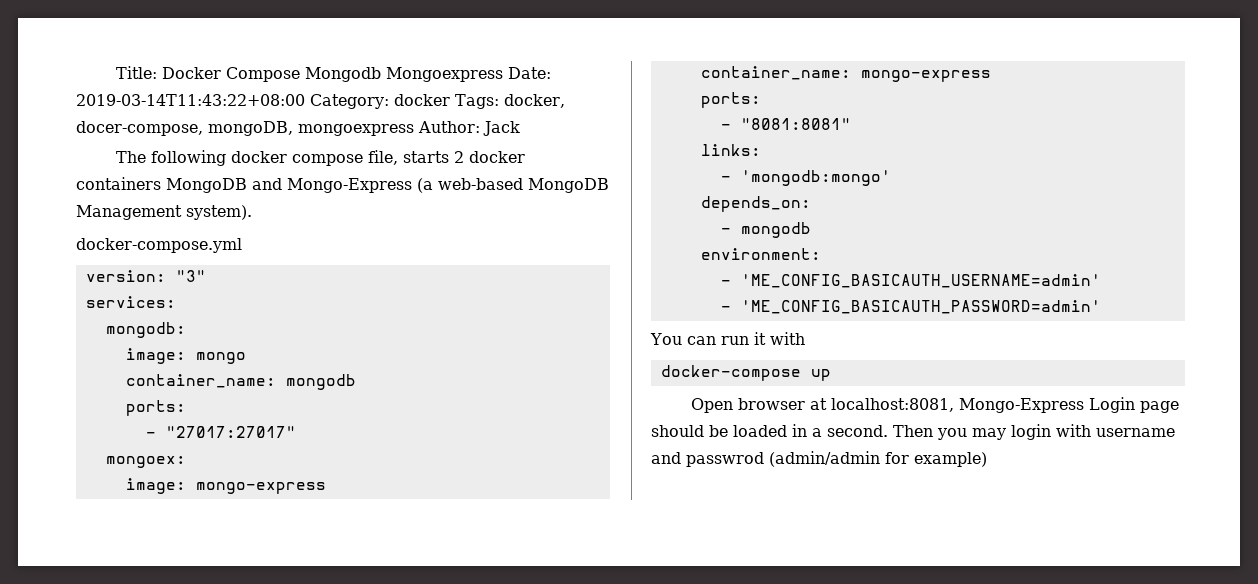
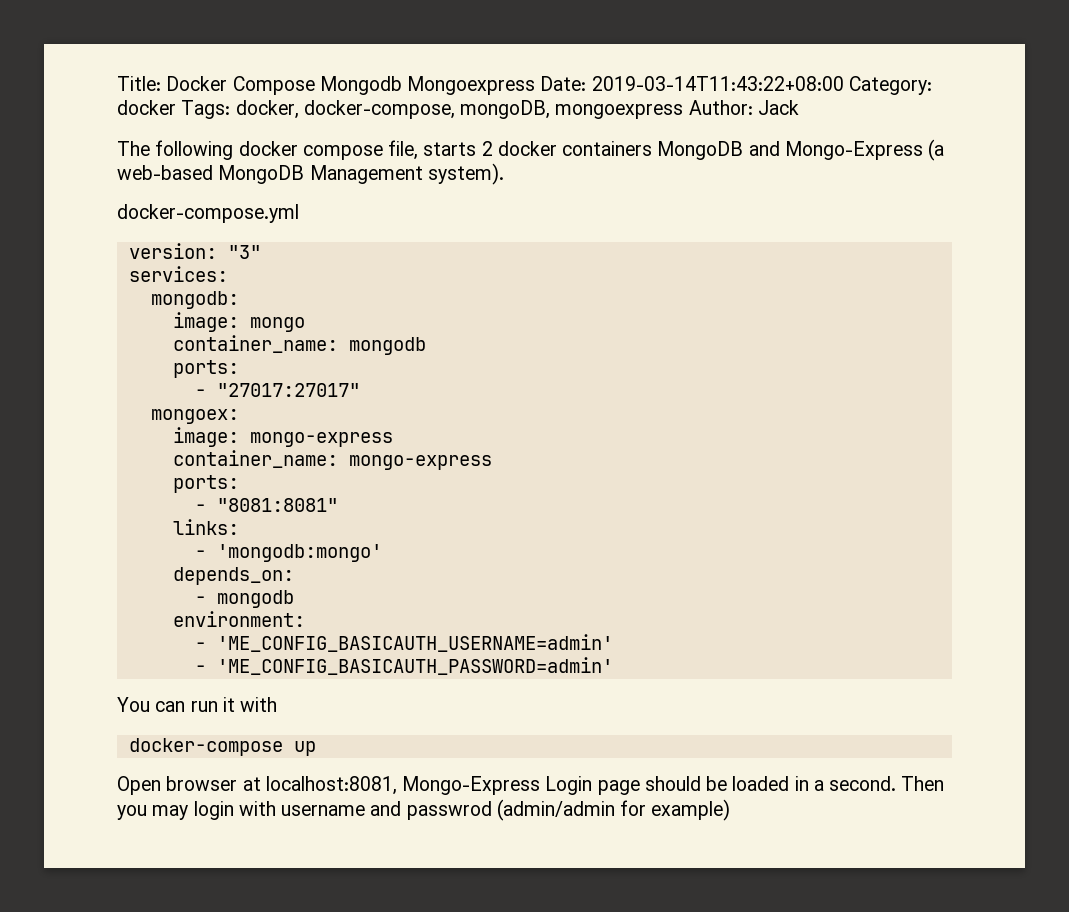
- Title: Docker Compose Mongodb Mongoexpress Date: 2019-03-14T11:43:22+08:00 Category: docker Tags: docker, docer-compose, mongoDB, mongoexpress Author: Jack
+ Title: Docker Compose Mongodb Mongoexpress Date: 2019-03-14T11:43:22+08:00 Category: docker Tags: docker, docker-compose, mongoDB, mongoexpress Author: Jack

